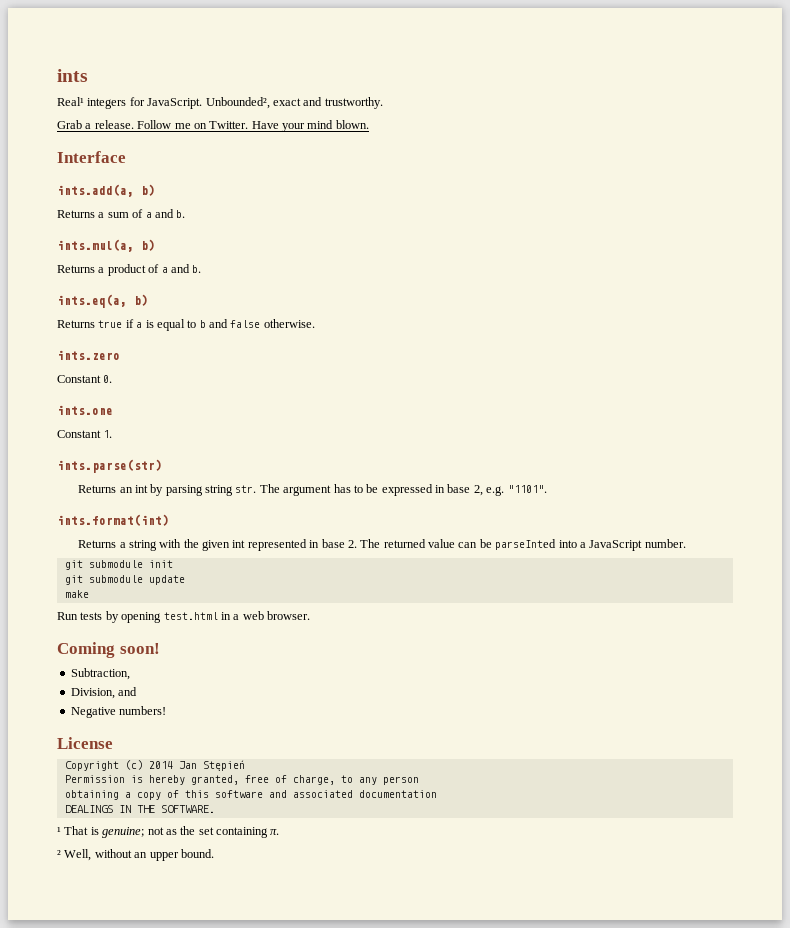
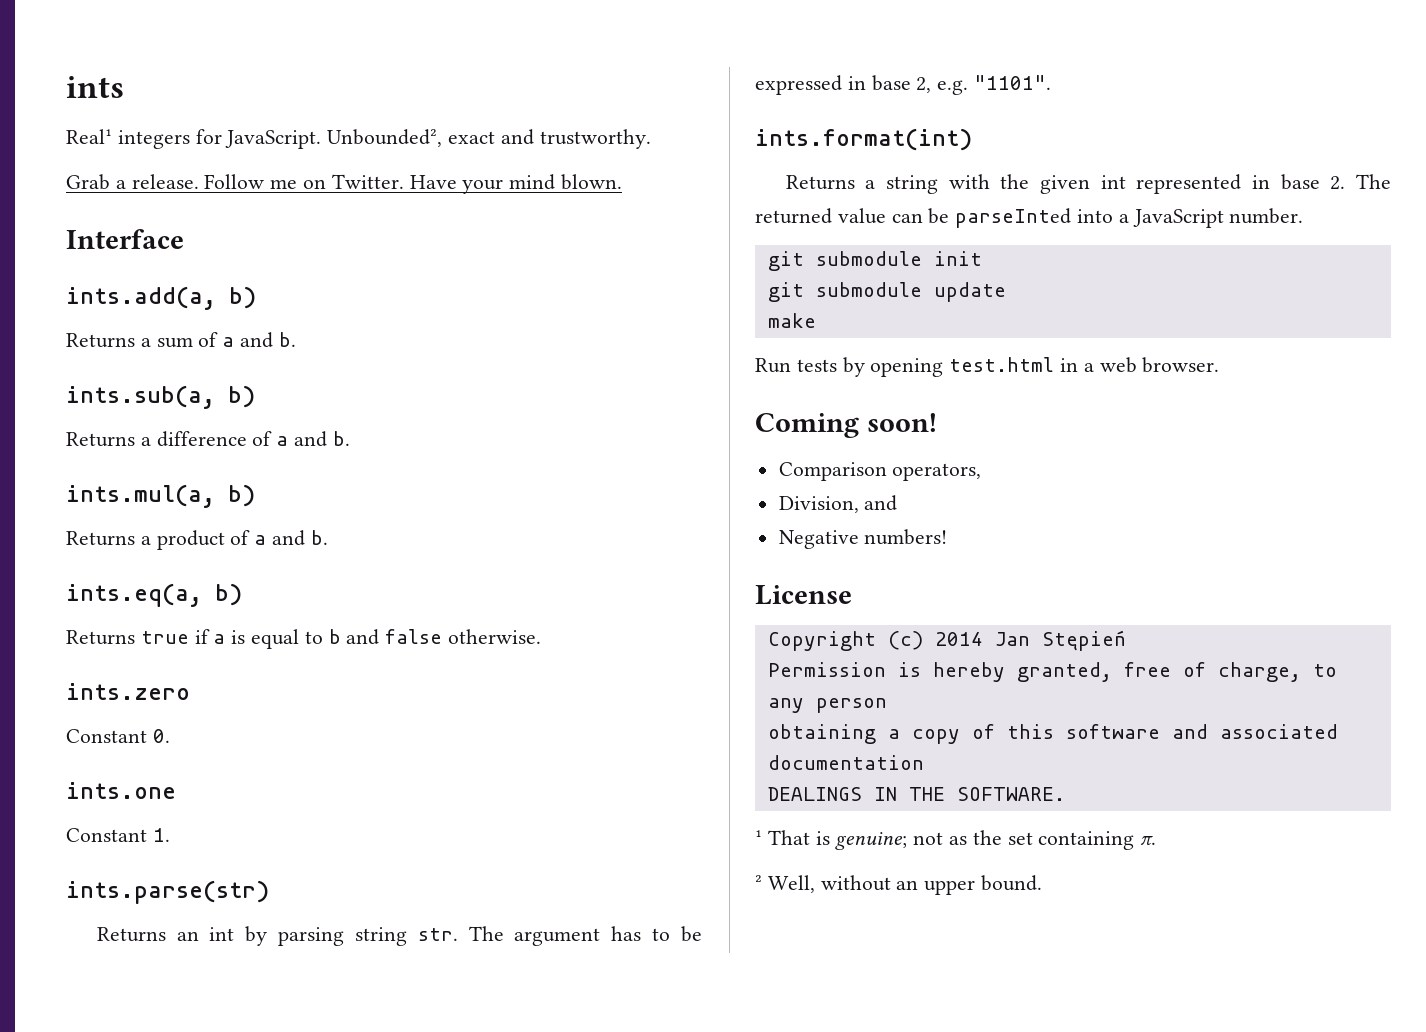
+ ints.sub(a, b)
+ Returns a difference of a and b.
- Subtraction,
+ Comparison operators,

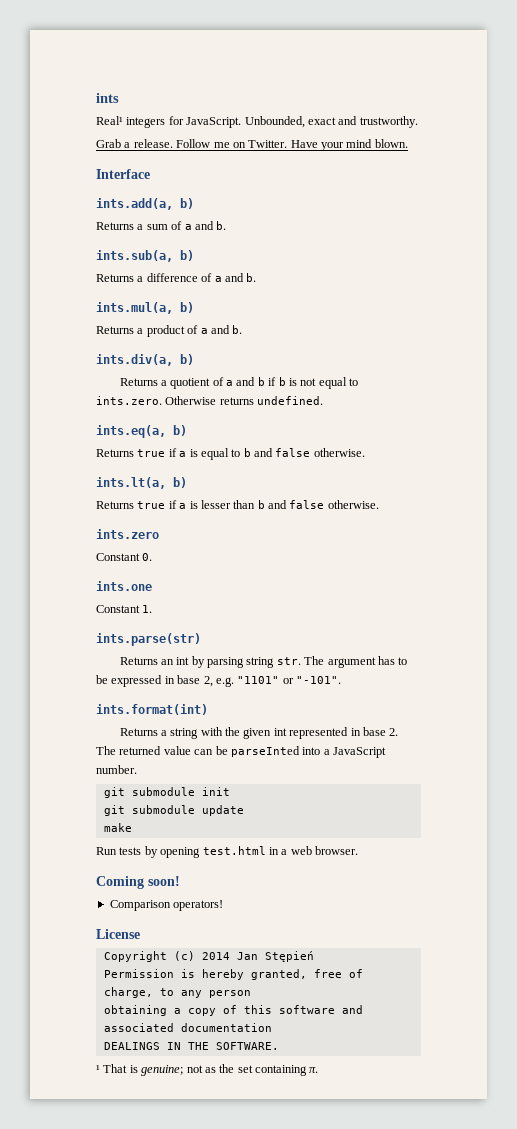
- Unbounded², exact and trustworthy.
+ Unbounded, exact and trustworthy.
+ ints.div(a, b)
+ Returns a quotient of a and b if b is not equal to ints.zero. Otherwise returns undefined.
+ ints.lt(a, b)
+ Returns true if a is lesser than b and false otherwise.
- Returns an int by parsing string str. The argument has to be expressed in base 2, e.g. "1101".
+ Returns an int by parsing string str. The argument has to be expressed in base 2, e.g. "1101" or "-101".
- Comparison operators,
- Division, and
- Negative numbers!
+ Comparison operators!
- ² Well, without an upper bound.

